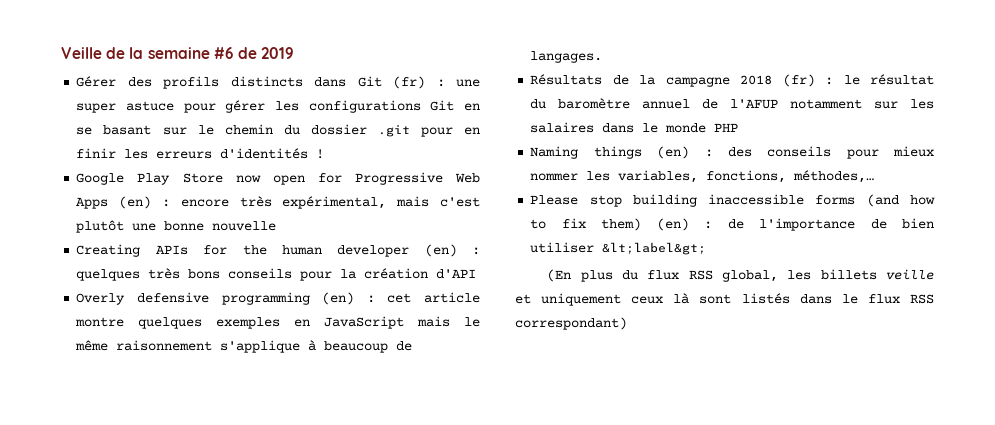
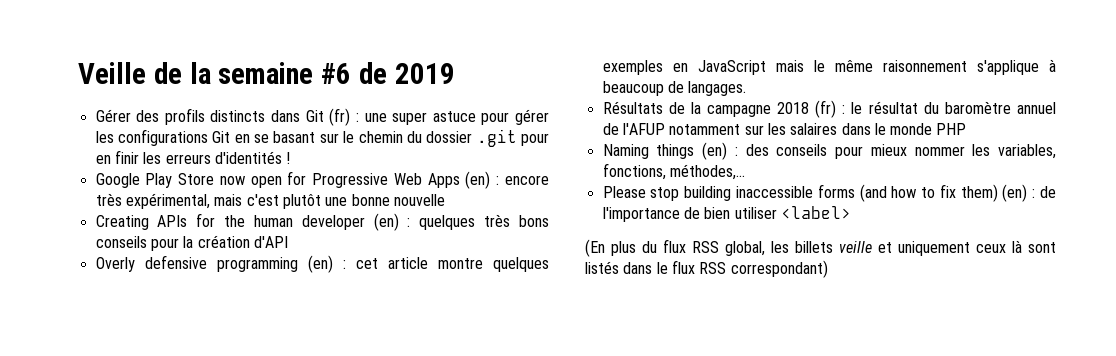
- Please stop building inaccessible forms (and how to fix them) (en) : de l'importance de bien utiliser &lt;label&gt;
+ Please stop building inaccessible forms (and how to fix them) (en) : de l'importance de bien utiliser <label>

